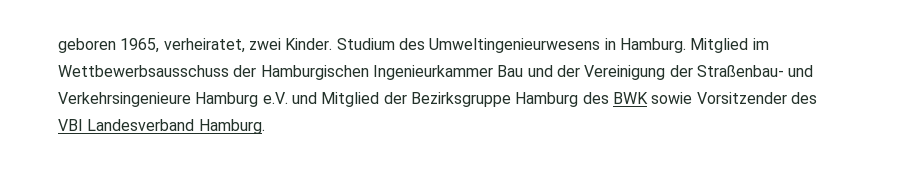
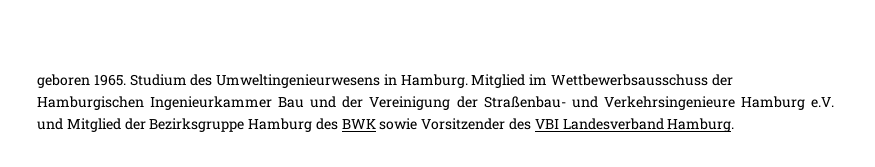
- geboren 1965, verheiratet, zwei Kinder.
+ geboren 1965.

